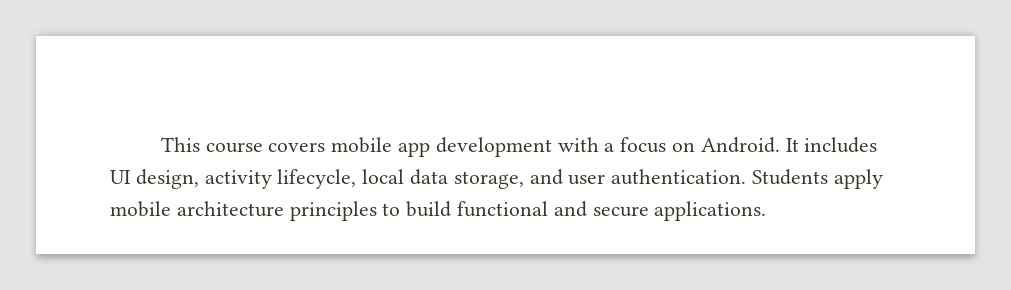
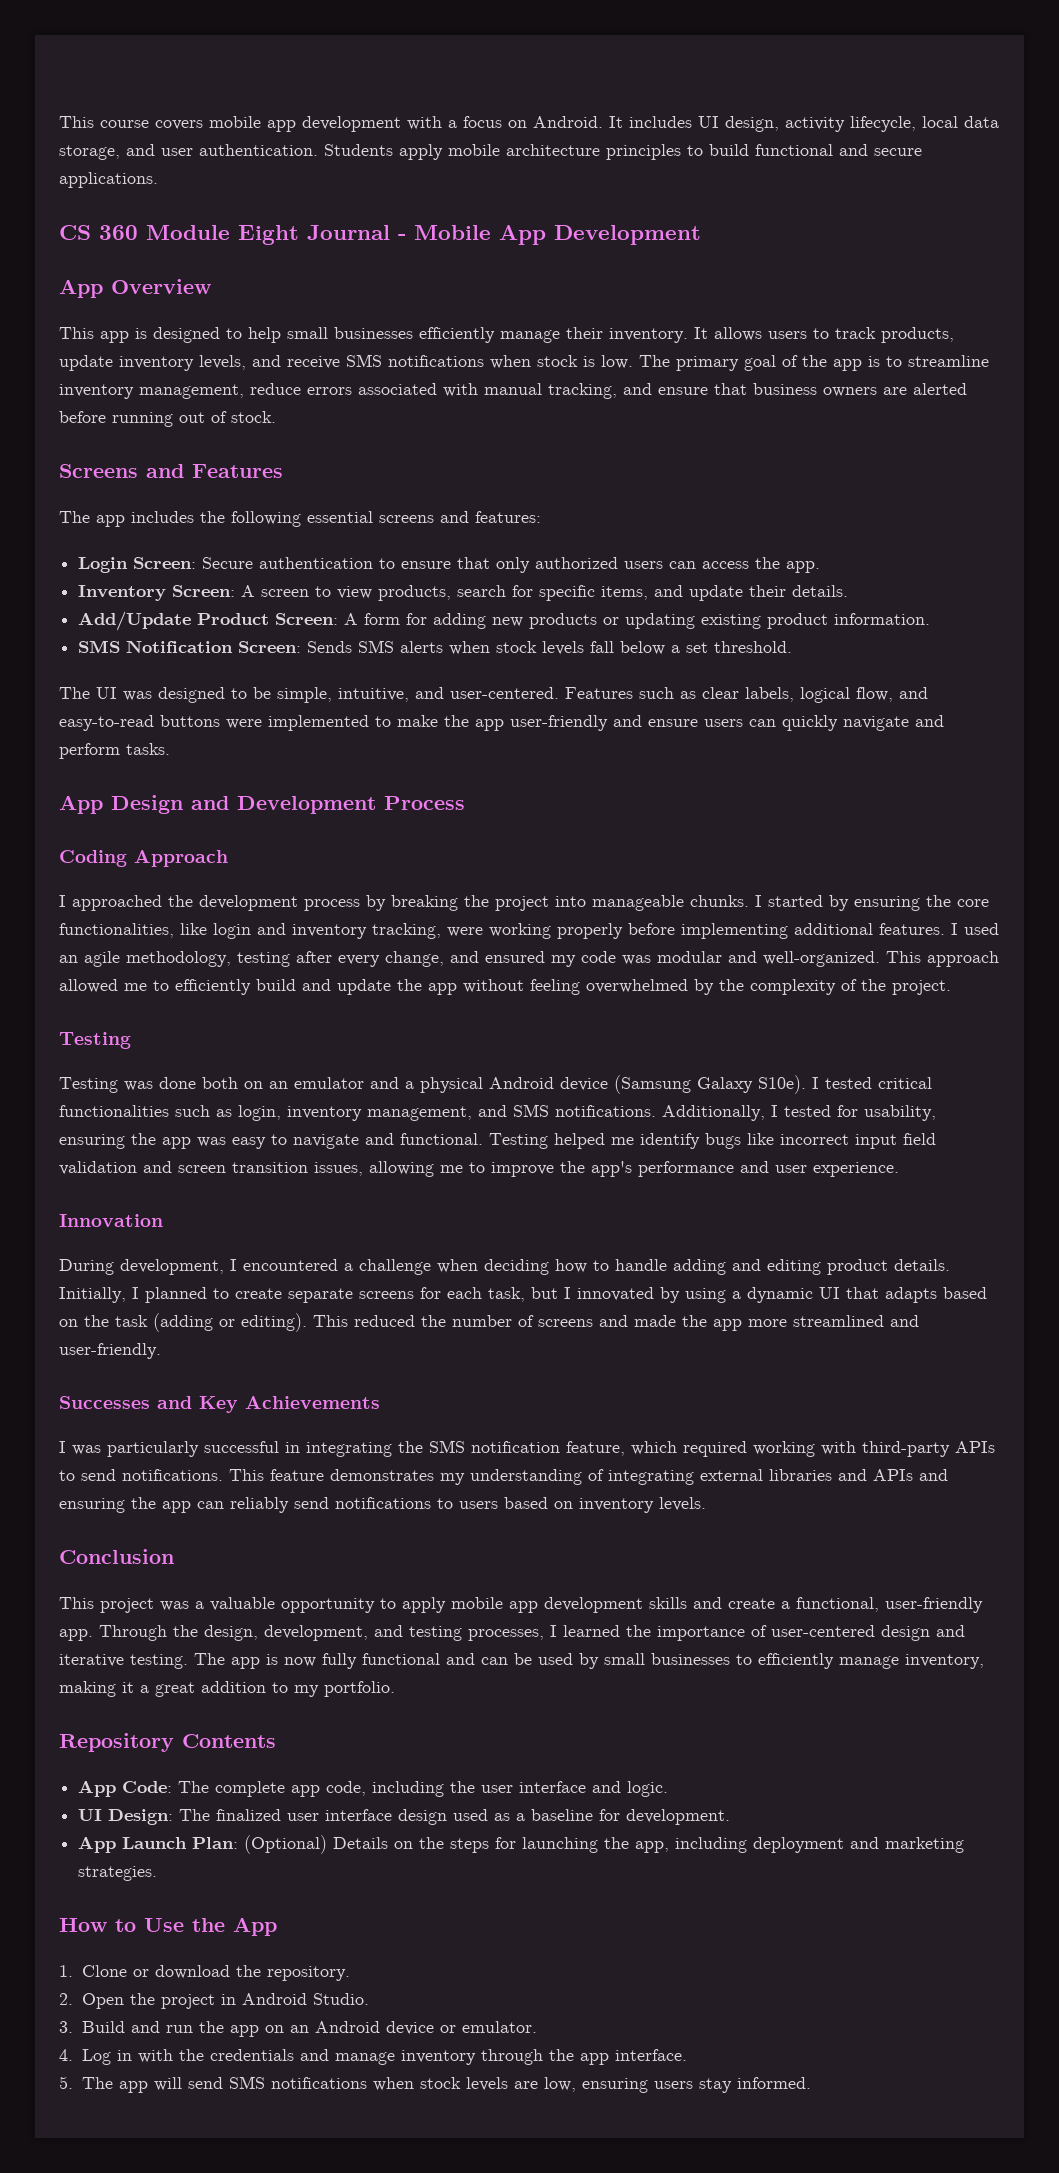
+ CS 360 Module Eight Journal - Mobile App Development
+ App Overview
+ This app is designed to help small businesses efficiently manage their inventory. It allows users to track products, update inventory levels, and receive SMS notifications when stock is low. The primary goal of the app is to streamline inventory management, reduce errors associated with manual tracking, and ensure that business owners are alerted before running out of stock.
+ Screens and Features
+ The app includes the following essential screens and features:
+ Login Screen: Secure authentication to ensure that only authorized users can access the app.
+ Inventory Screen: A screen to view products, search for specific items, and update their details.
+ Add/Update Product Screen: A form for adding new products or updating existing product information.
+ SMS Notification Screen: Sends SMS alerts when stock levels fall below a set threshold.
+ The UI was designed to be simple, intuitive, and user-centered. Features such as clear labels, logical flow, and easy-to-read buttons were implemented to make the app user-friendly and ensure users can quickly navigate and perform tasks.
+ App Design and Development Process
+ Coding Approach
+ I approached the development process by breaking the project into manageable chunks. I started by ensuring the core functionalities, like login and inventory tracking, were working properly before implementing additional features. I used an agile methodology, testing after every change, and ensured my code was modular and well-organized. This approach allowed me to efficiently build and update the app without feeling overwhelmed by the complexity of the project.
+ Testing
+ Testing was done both on an emulator and a physical Android device (Samsung Galaxy S10e). I tested critical functionalities such as login, inventory management, and SMS notifications. Additionally, I tested for usability, ensuring the app was easy to navigate and functional. Testing helped me identify bugs like incorrect input field validation and screen transition issues, allowing me to improve the app's performance and user experience.
+ Innovation
+ During development, I encountered a challenge when deciding how to handle adding and editing product details. Initially, I planned to create separate screens for each task, but I innovated by using a dynamic UI that adapts based on the task (adding or editing). This reduced the number of screens and made the app more streamlined and user-friendly.
+ Successes and Key Achievements
+ I was particularly successful in integrating the SMS notification feature, which required working with third-party APIs to send notifications. This feature demonstrates my understanding of integrating external libraries and APIs and ensuring the app can reliably send notifications to users based on inventory levels.
+ Conclusion
+ This project was a valuable opportunity to apply mobile app development skills and create a functional, user-friendly app. Through the design, development, and testing processes, I learned the importance of user-centered design and iterative testing. The app is now fully functional and can be used by small businesses to efficiently manage inventory, making it a great addition to my portfolio.
+ Repository Contents
+ App Code: The complete app code, including the user interface and logic.
+ UI Design: The finalized user interface design used as a baseline for development.
+ App Launch Plan: (Optional) Details on the steps for launching the app, including deployment and marketing strategies.
+ How to Use the App
+ 1. Clone or download the repository.
+ 2. Open the project in Android Studio.
+ 3. Build and run the app on an Android device or emulator.
+ 4. Log in with the credentials and manage inventory through the app interface.
+ 5. The app will send SMS notifications when stock levels are low, ensuring users stay informed.

